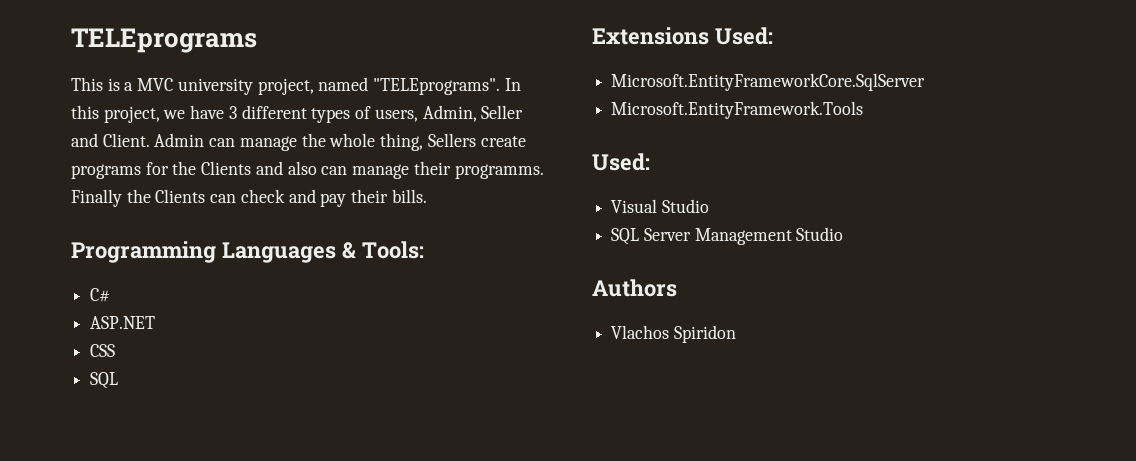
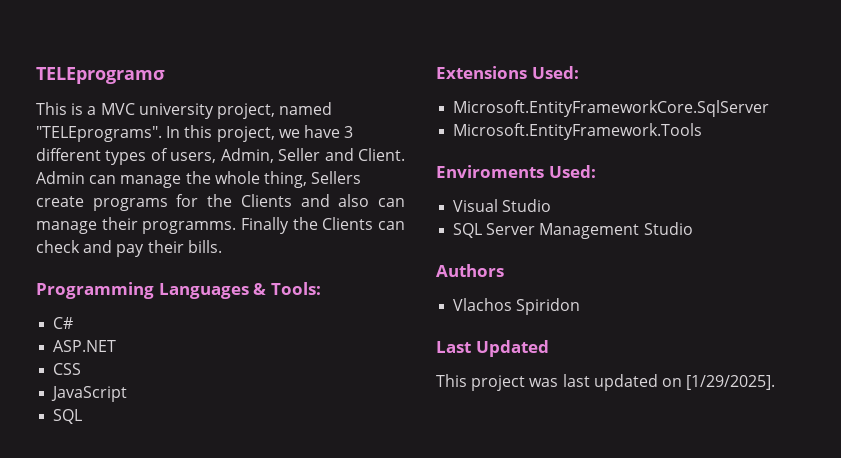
- TELEprograms
+ TELEprogramσ
+ JavaScript
  Microsoft.EntityFramework.Tools
- Used:
+ Enviroments Used:
+ Last Updated
+ This project was last updated on [1/29/2025].

